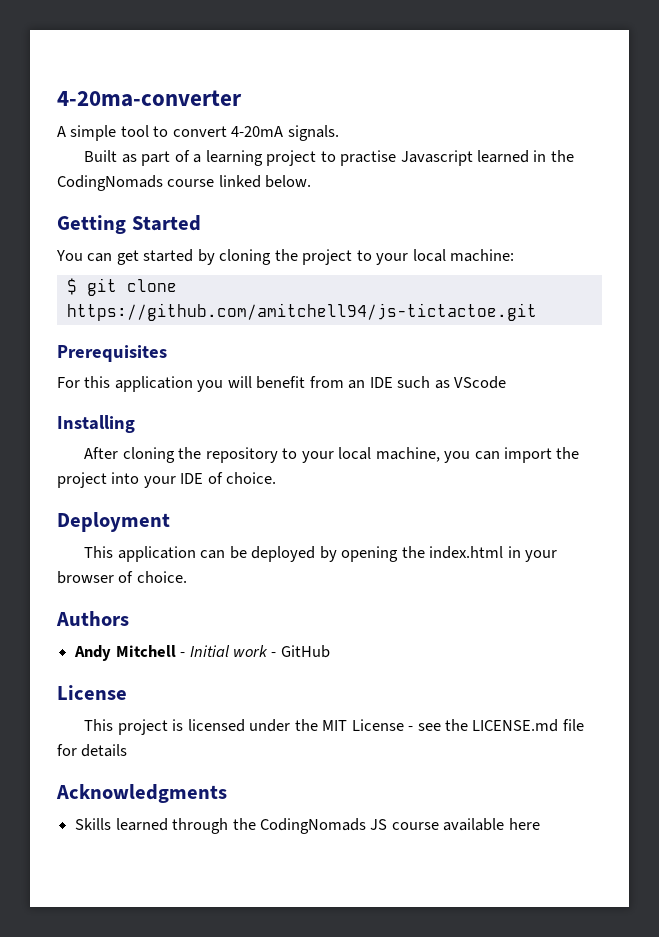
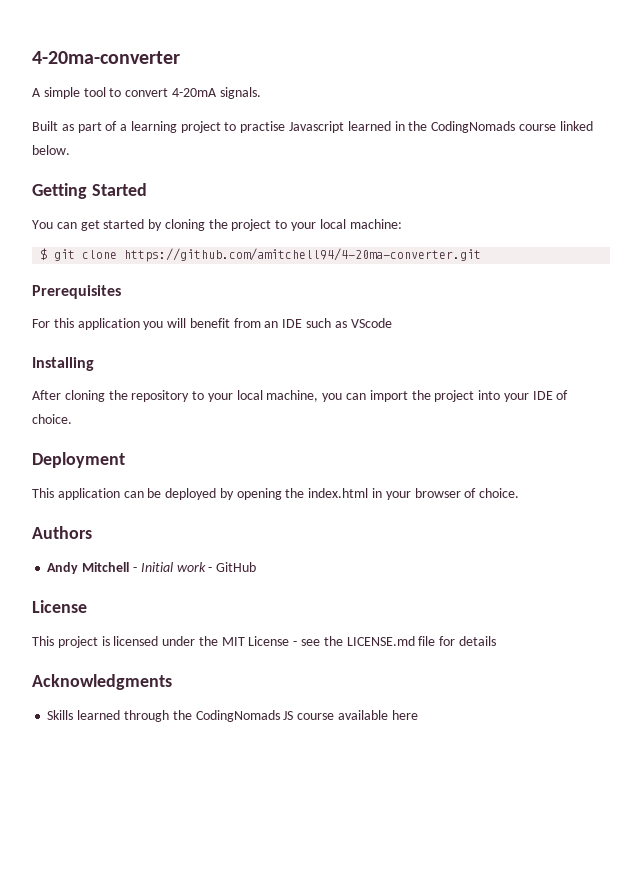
- $ git clone https://github.com/amitchell94/js-tictactoe.git
+ $ git clone https://github.com/amitchell94/4-20ma-converter.git

